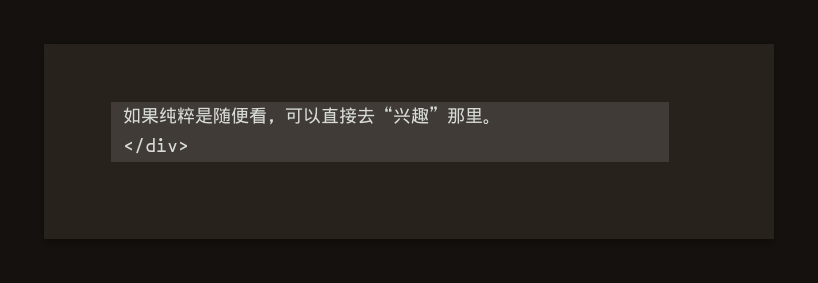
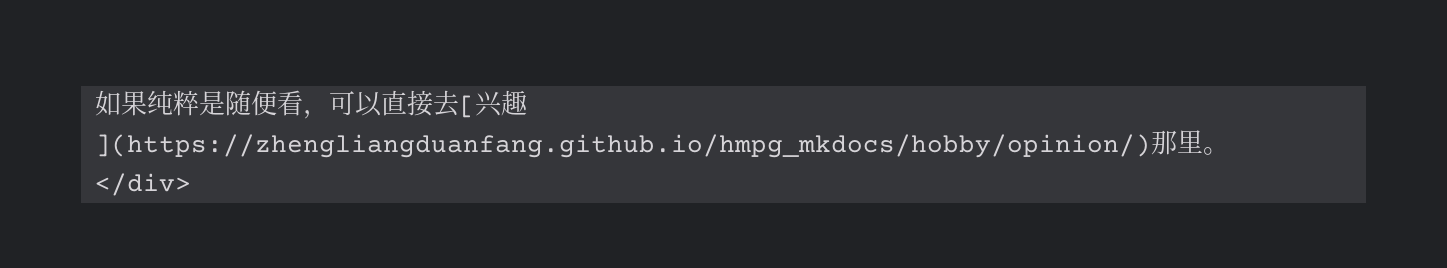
- 如果纯粹是随便看，可以直接去“兴趣”那里。
+ 如果纯粹是随便看，可以直接去[兴趣](https://zhengliangduanfang.github.io/hmpg_mkdocs/hobby/opinion/)那里。

